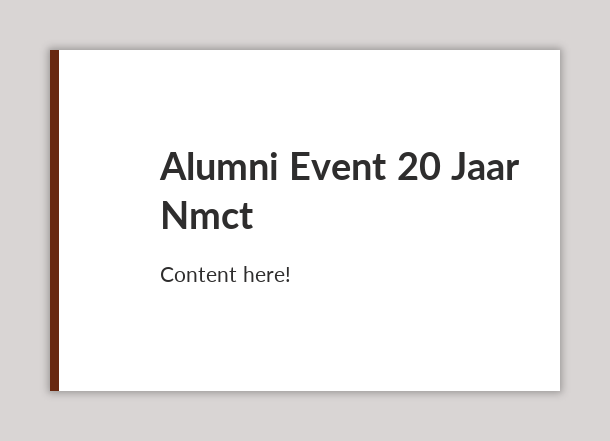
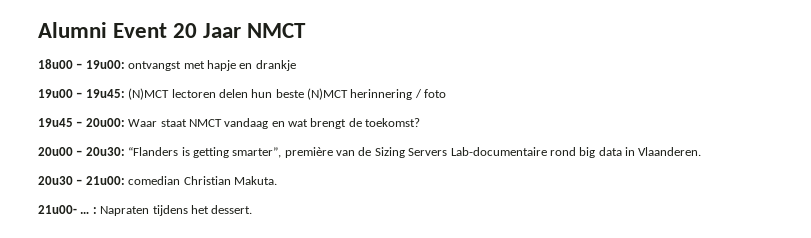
- Alumni Event 20 Jaar Nmct
- Content here!
+ Alumni Event 20 Jaar NMCT
+ 18u00 – 19u00: ontvangst met hapje en drankje
+ 19u00 – 19u45: (N)MCT lectoren delen hun beste (N)MCT herinnering / foto
+ 19u45 – 20u00: Waar staat NMCT vandaag en wat brengt de toekomst?
+ 20u00 – 20u30: “Flanders is getting smarter”, première van de Sizing Servers Lab-documentaire rond big data in Vlaanderen.
+ 20u30 – 21u00: comedian Christian Makuta.
+ 21u00- … : Napraten tijdens het dessert.

